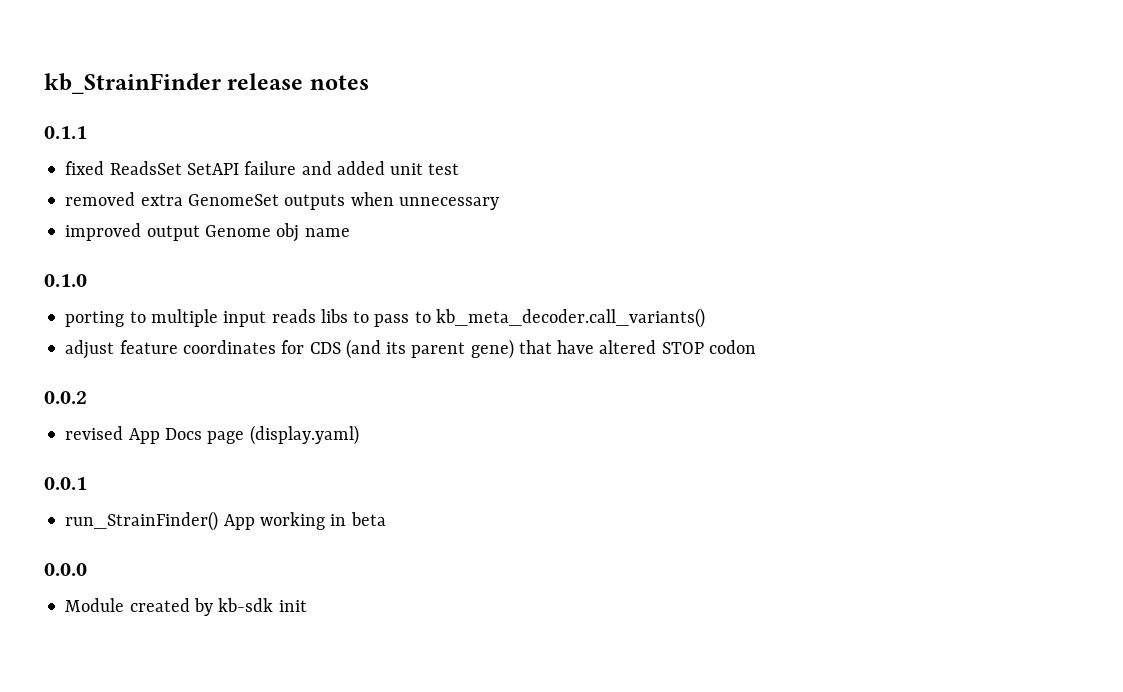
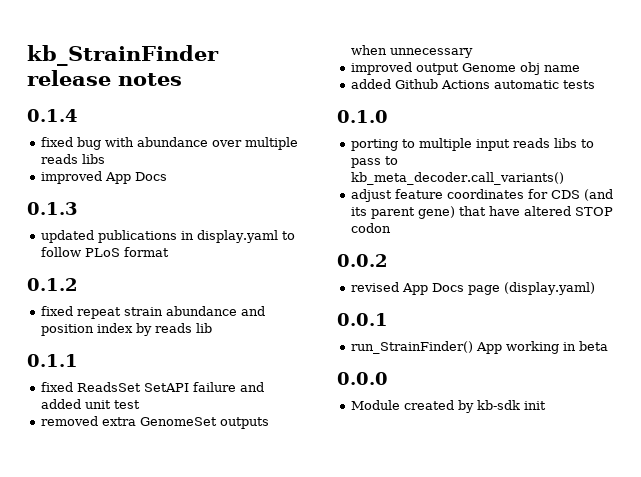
+ 0.1.4
+ fixed bug with abundance over multiple reads libs
+ improved App Docs
+ 0.1.3
+ updated publications in display.yaml to follow PLoS format
+ 0.1.2
+ fixed repeat strain abundance and position index by reads lib
+ added Github Actions automatic tests

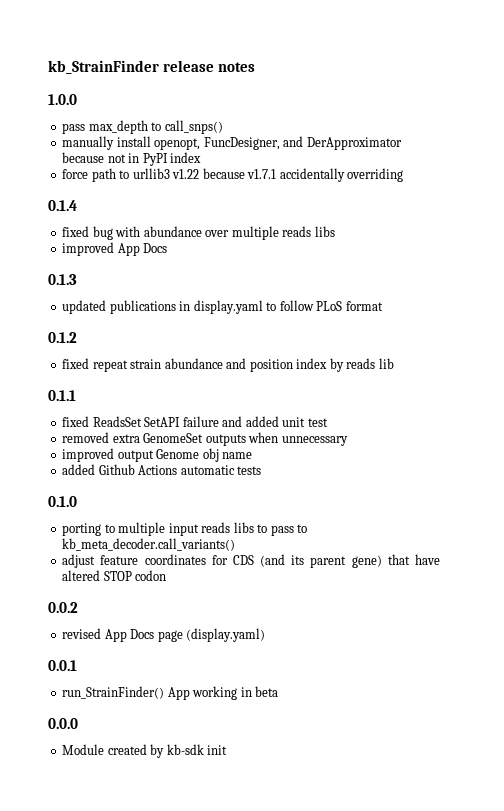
+ 1.0.0
+ pass max_depth to call_snps()
+ manually install openopt, FuncDesigner, and DerApproximator because not in PyPI index
+ force path to urllib3 v1.22 because v1.7.1 accidentally overriding

